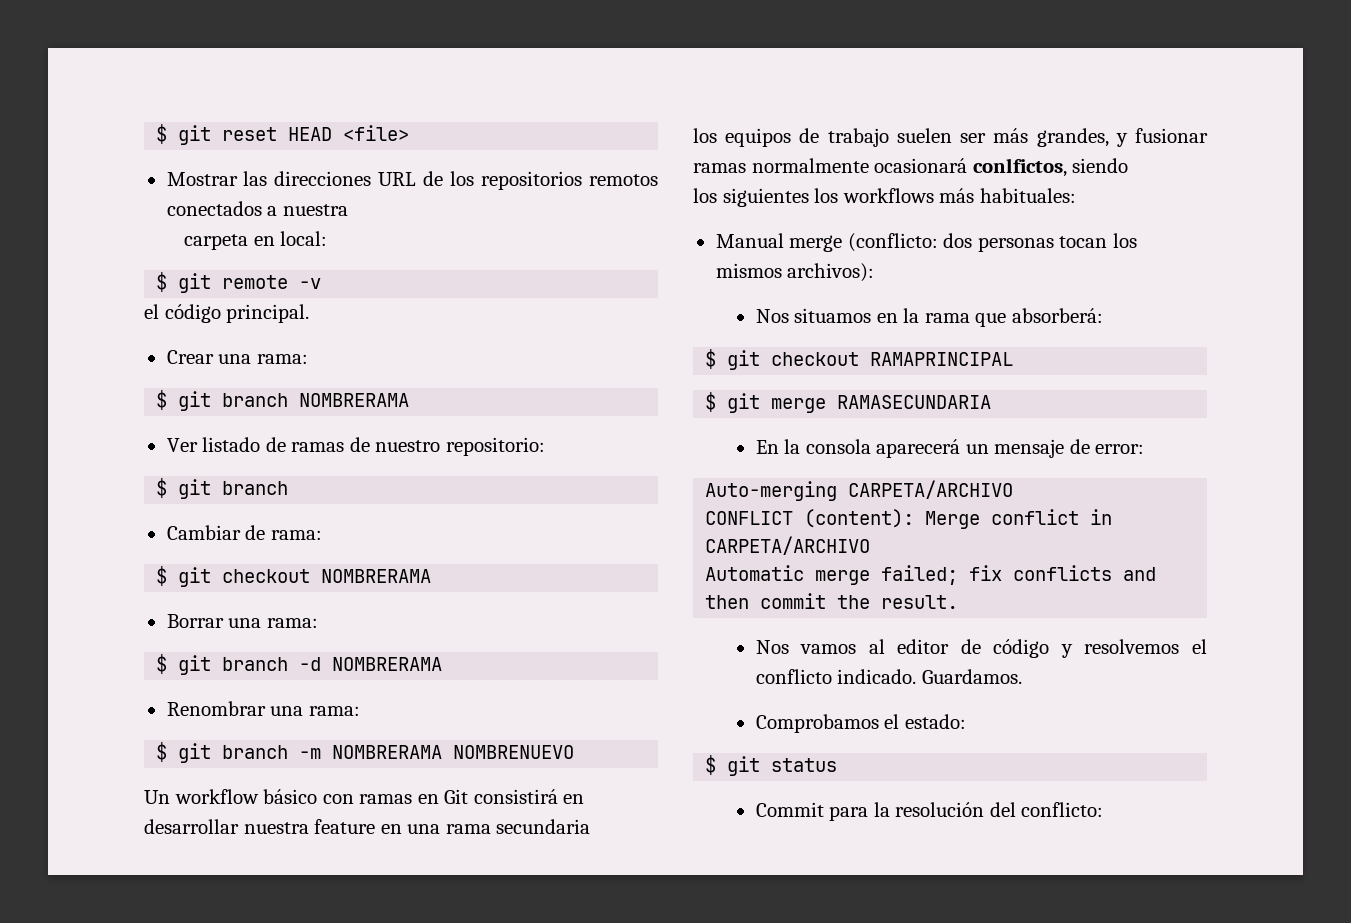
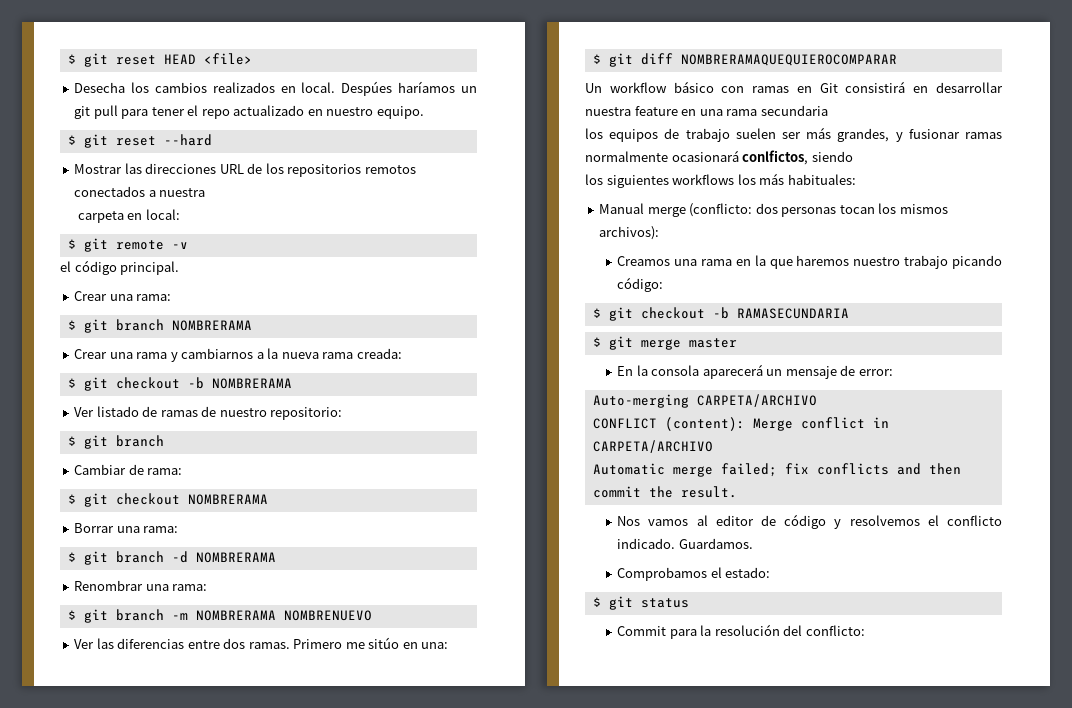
+ Desecha los cambios realizados en local. Despúes haríamos un git pull para tener el repo actualizado en nuestro equipo.
+ $ git reset --hard
+ Crear una rama y cambiarnos a la nueva rama creada:
+ $ git checkout -b NOMBRERAMA
+ Ver las diferencias entre dos ramas. Primero me sitúo en una:
+ $ git diff NOMBRERAMAQUEQUIEROCOMPARAR
- los siguientes los workflows más habituales:
+ los siguientes workflows los más habituales:
- Nos situamos en la rama que absorberá:
- $ git checkout RAMAPRINCIPAL
+ Creamos una rama en la que haremos nuestro trabajo picando código:
+ $ git checkout -b RAMASECUNDARIA
- $ git merge RAMASECUNDARIA
+ $ git merge master

